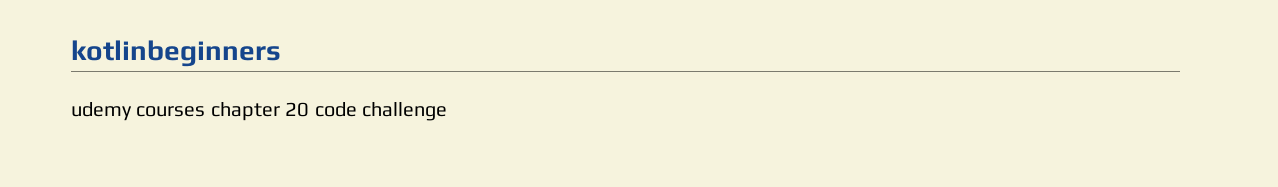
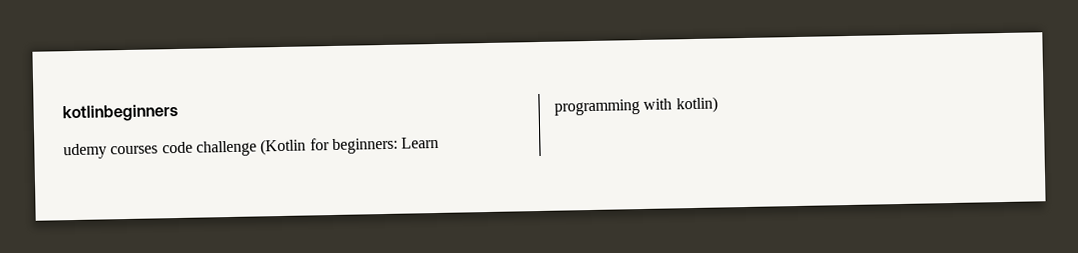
- udemy courses chapter 20 code challenge
+ udemy courses code challenge (Kotlin for beginners: Learn programming with kotlin)

